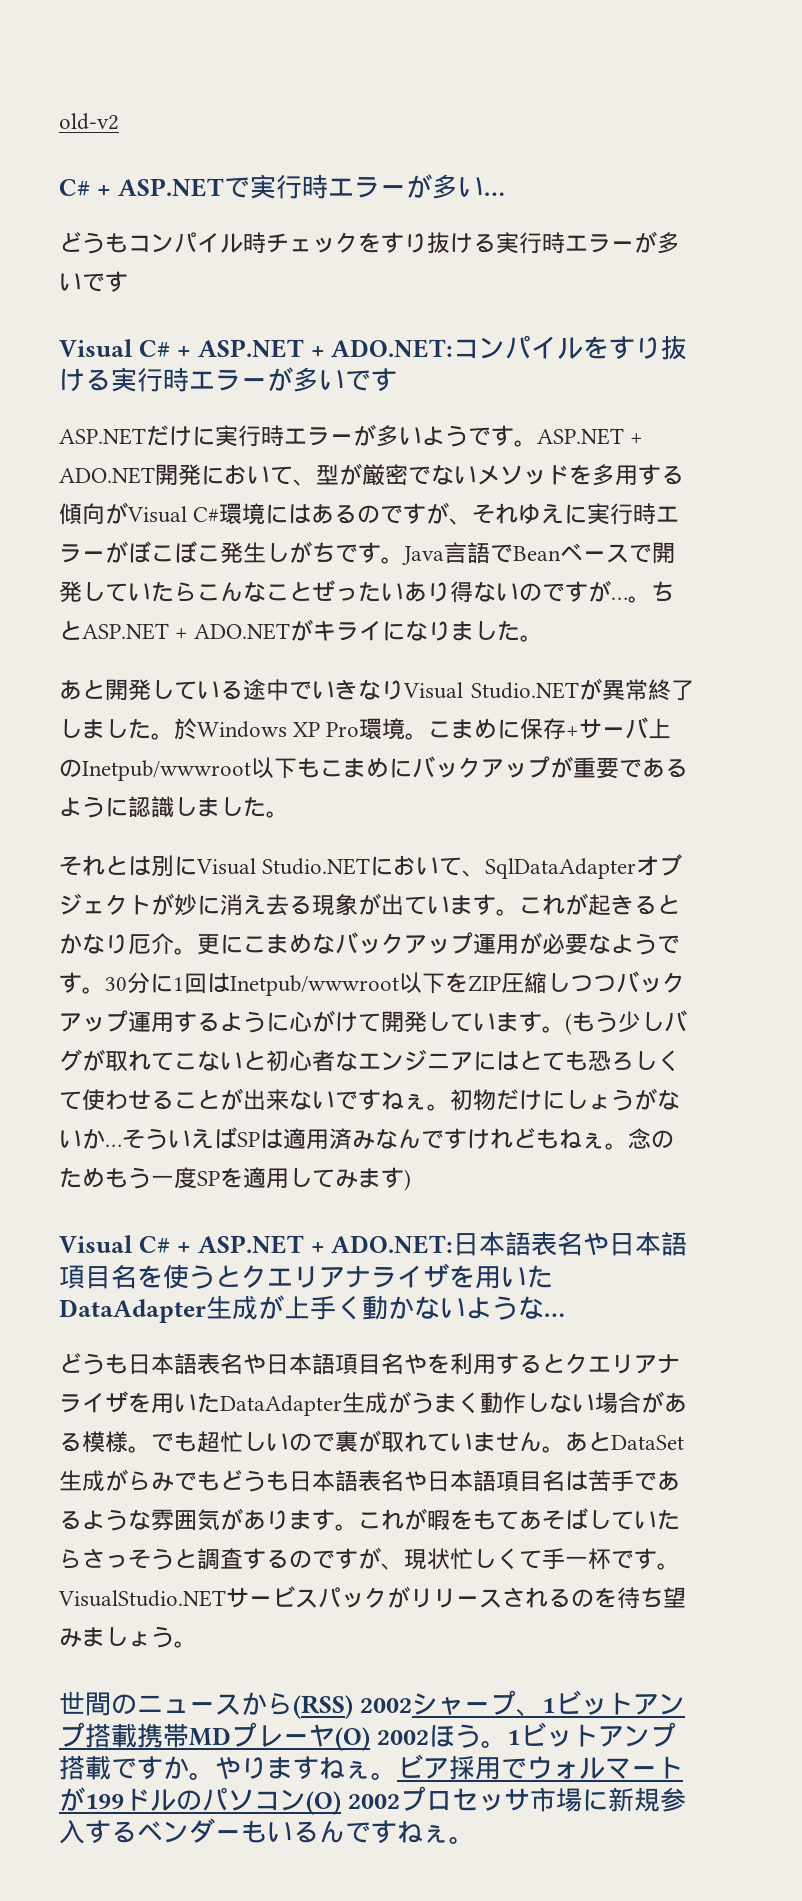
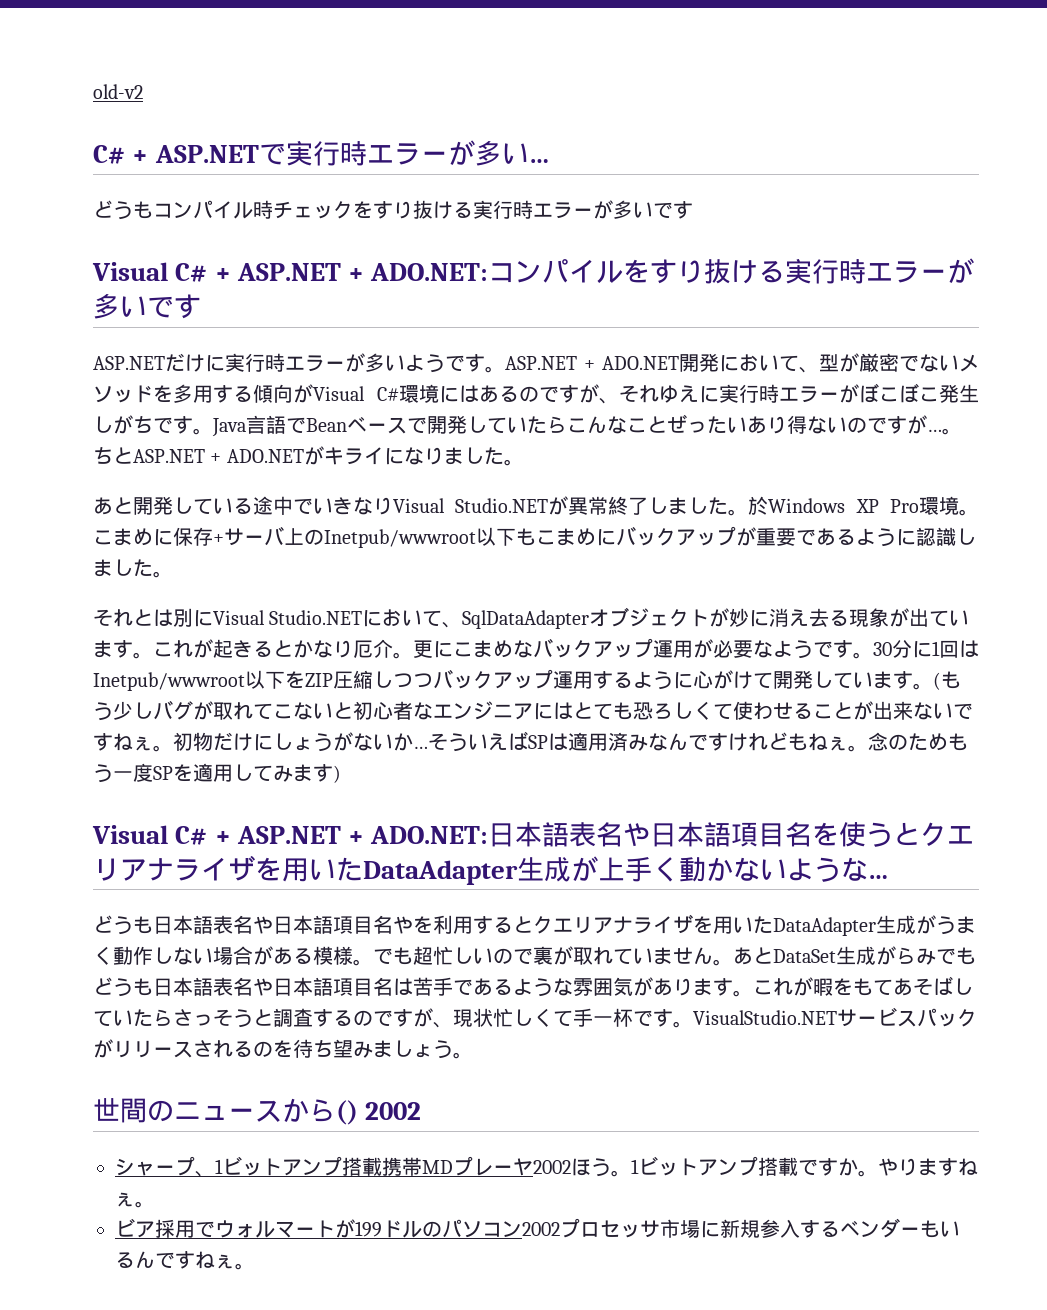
- 世間のニュースから(RSS) 2002シャープ、1ビットアンプ搭載携帯MDプレーヤ(O) 2002ほう。
+ 世間のニュースから() 2002
+ シャープ、1ビットアンプ搭載携帯MDプレーヤ2002ほう。
- やりますねぇ。ビア採用でウォルマートが199ドルのパソコン(O) 2002プロセッサ市場に新規参入するベンダーもいるんですねぇ。
+ やりますねぇ。
+ ビア採用でウォルマートが199ドルのパソコン2002プロセッサ市場に新規参入するベンダーもいるんですねぇ。

